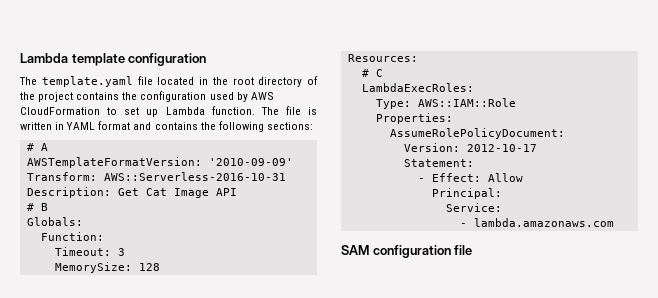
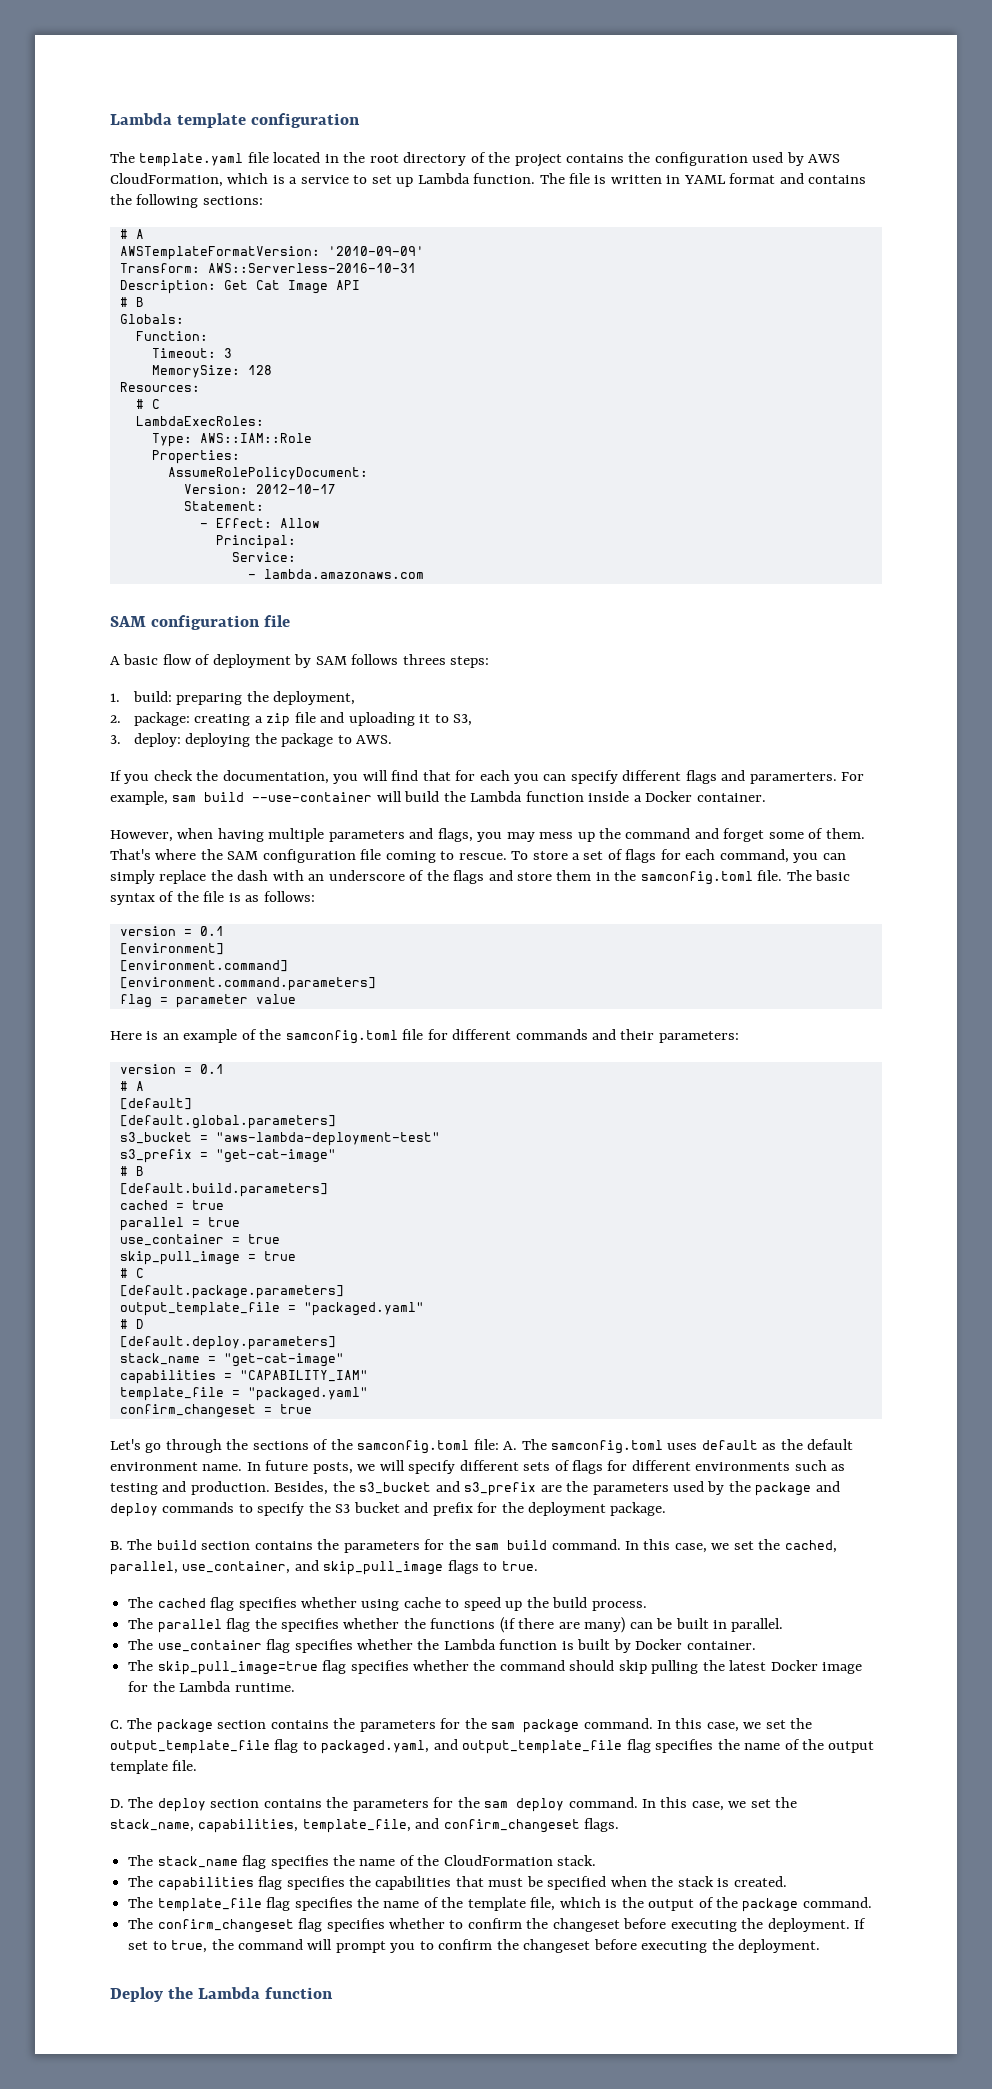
- The template.yaml file located in the root directory of the project contains the configuration used by AWS CloudFormation to set up Lambda function.
+ The template.yaml file located in the root directory of the project contains the configuration used by AWS CloudFormation, which is a service to set up Lambda function.
+ A basic flow of deployment by SAM follows threes steps:
+ 1. build: preparing the deployment,
+ 2. package: creating a zip file and uploading it to S3,
+ 3. deploy: deploying the package to AWS.
+ If you check the documentation, you will find that for each you can specify different flags and paramerters. For example, sam build --use-container will build the Lambda function inside a Docker container.
+ However, when having multiple parameters and flags, you may mess up the command and forget some of them. That's where the SAM configuration file coming to rescue. To store a set of flags for each command, you can simply replace the dash with an underscore of the flags and store them in the samconfig.toml file. The basic syntax of the file is as follows:
+ version = 0.1
+ [environment]
+ [environment.command]
+ [environment.command.parameters]
+ flag = parameter value
+ Here is an example of the samconfig.toml file for different commands and their parameters:
+ version = 0.1
+ # A
+ [default]
+ [default.global.parameters]
+ s3_bucket = "aws-lambda-deployment-test"
+ s3_prefix = "get-cat-image"
+ # B
+ [default.build.parameters]
+ cached = true
+ parallel = true
+ use_container = true
+ skip_pull_image = true
+ # C
+ [default.package.parameters]
+ output_template_file = "packaged.yaml"
+ # D
+ [default.deploy.parameters]
+ stack_name = "get-cat-image"
+ capabilities = "CAPABILITY_IAM"
+ template_file = "packaged.yaml"
+ confirm_changeset = true
+ Let's go through the sections of the samconfig.toml file: A. The samconfig.toml uses default as the default environment name. In future posts, we will specify different sets of flags for different environments such as testing and production. Besides, the s3_bucket and s3_prefix are the parameters used by the package and deploy commands to specify the S3 bucket and prefix for the deployment package.
+ B. The build section contains the parameters for the sam build command. In this case, we set the cached, parallel, use_container, and skip_pull_image flags to true.
+ The cached flag specifies whether using cache to speed up the build process.
+ The parallel flag the specifies whether the functions (if there are many) can be built in parallel.
+ The use_container flag specifies whether the Lambda function is built by Docker container.
+ The skip_pull_image=true flag specifies whether the command should skip pulling the latest Docker image for the Lambda runtime.
+ C. The package section contains the parameters for the sam package command. In this case, we set the output_template_file flag to packaged.yaml, and output_template_file flag specifies the name of the output template file.
+ D. The deploy section contains the parameters for the sam deploy command. In this case, we set the stack_name, capabilities, template_file, and confirm_changeset flags.
+ The stack_name flag specifies the name of the CloudFormation stack.
+ The capabilities flag specifies the capabilities that must be specified when the stack is created.
+ The template_file flag specifies the name of the template file, which is the output of the package command.
+ The confirm_changeset flag specifies whether to confirm the changeset before executing the deployment. If set to true, the command will prompt you to confirm the changeset before executing the deployment.
+ Deploy the Lambda function

